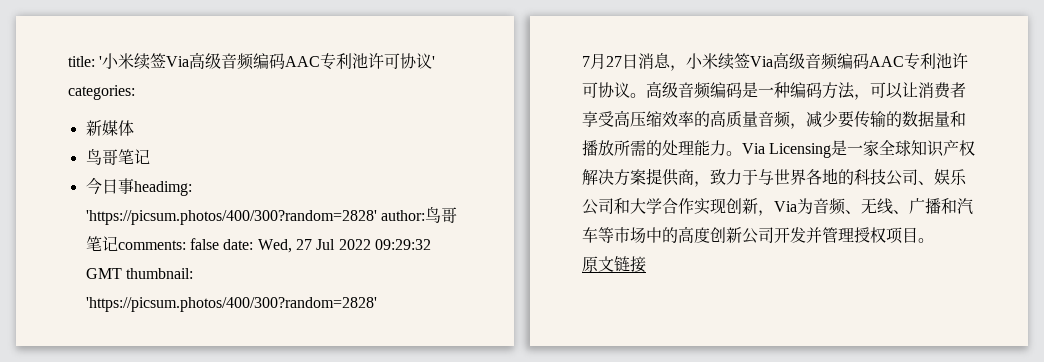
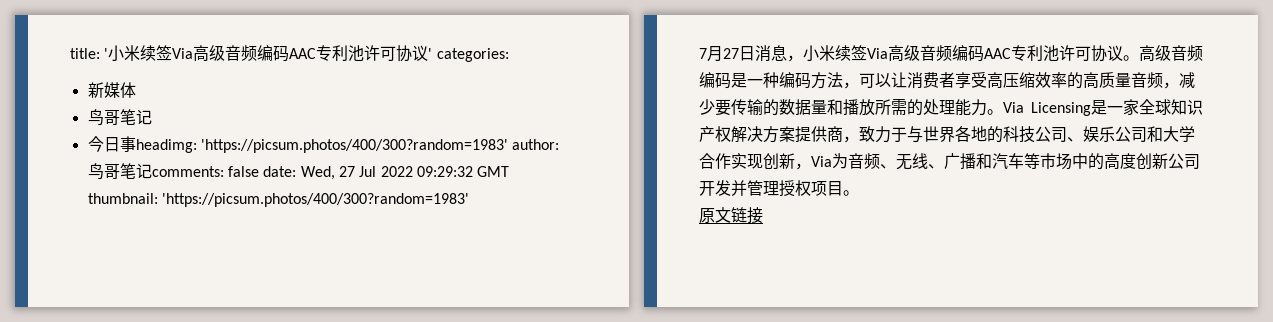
- 今日事headimg: 'https://picsum.photos/400/300?random=2828' author:鸟哥笔记comments: false date: Wed, 27 Jul 2022 09:29:32 GMT thumbnail: 'https://picsum.photos/400/300?random=2828'
+ 今日事headimg: 'https://picsum.photos/400/300?random=1983' author:鸟哥笔记comments: false date: Wed, 27 Jul 2022 09:29:32 GMT thumbnail: 'https://picsum.photos/400/300?random=1983'

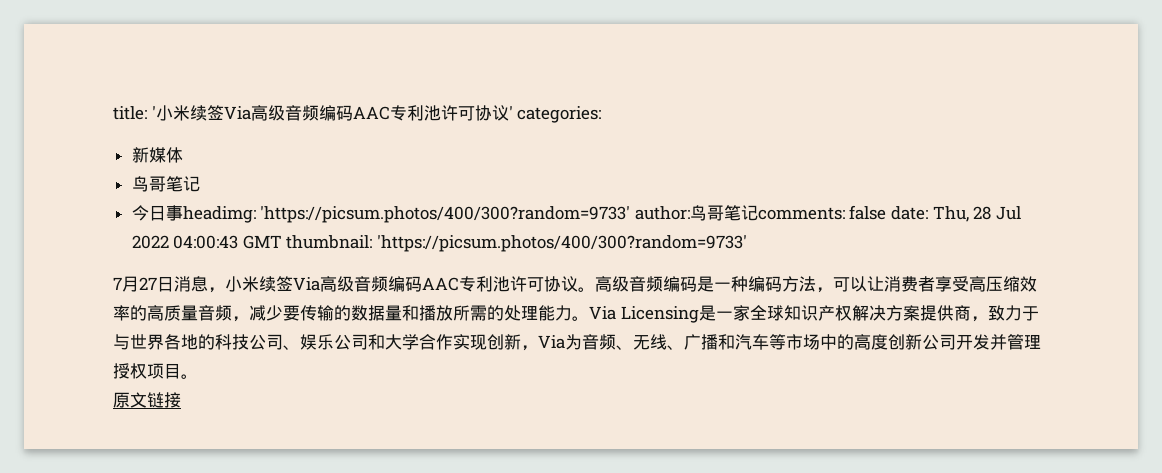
- 今日事headimg: 'https://picsum.photos/400/300?random=1983' author:鸟哥笔记comments: false date: Wed, 27 Jul 2022 09:29:32 GMT thumbnail: 'https://picsum.photos/400/300?random=1983'
+ 今日事headimg: 'https://picsum.photos/400/300?random=9733' author:鸟哥笔记comments: false date: Thu, 28 Jul 2022 04:00:43 GMT thumbnail: 'https://picsum.photos/400/300?random=9733'

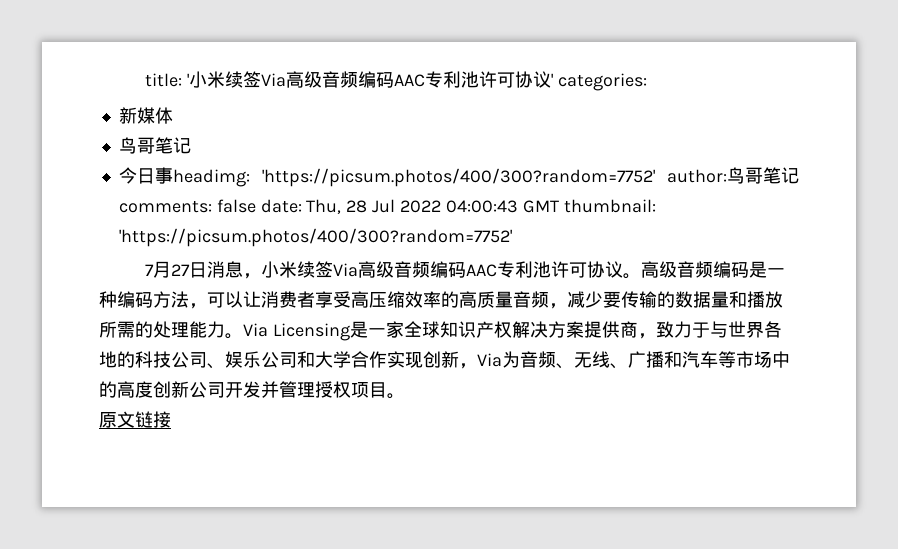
- 今日事headimg: 'https://picsum.photos/400/300?random=9733' author:鸟哥笔记comments: false date: Thu, 28 Jul 2022 04:00:43 GMT thumbnail: 'https://picsum.photos/400/300?random=9733'
+ 今日事headimg: 'https://picsum.photos/400/300?random=7752' author:鸟哥笔记comments: false date: Thu, 28 Jul 2022 04:00:43 GMT thumbnail: 'https://picsum.photos/400/300?random=7752'

